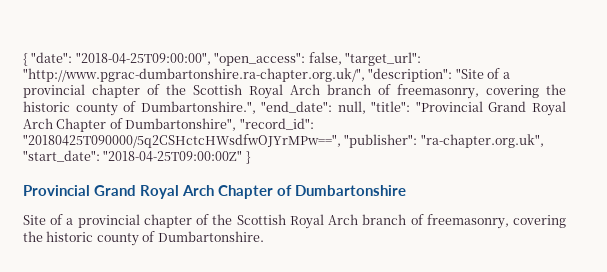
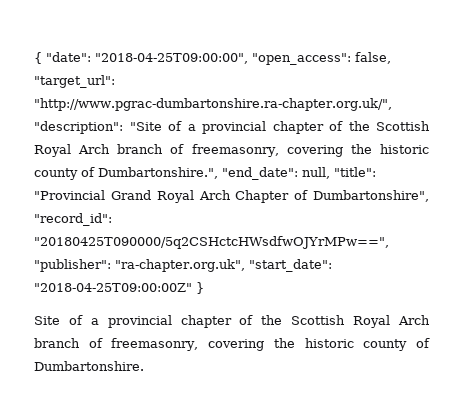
- Provincial Grand Royal Arch Chapter of Dumbartonshire

